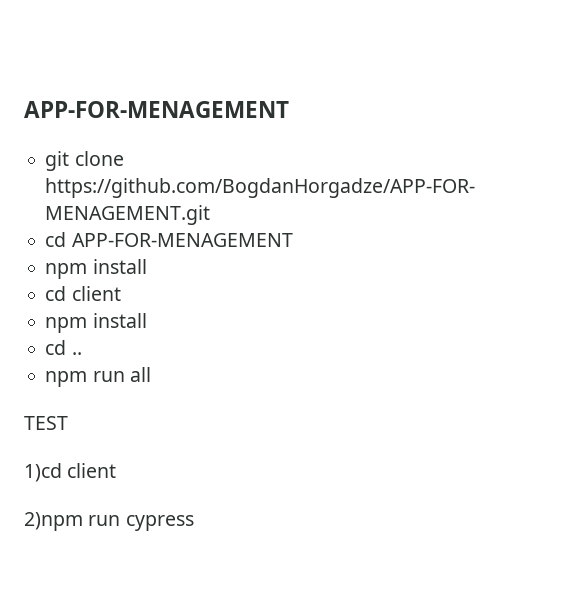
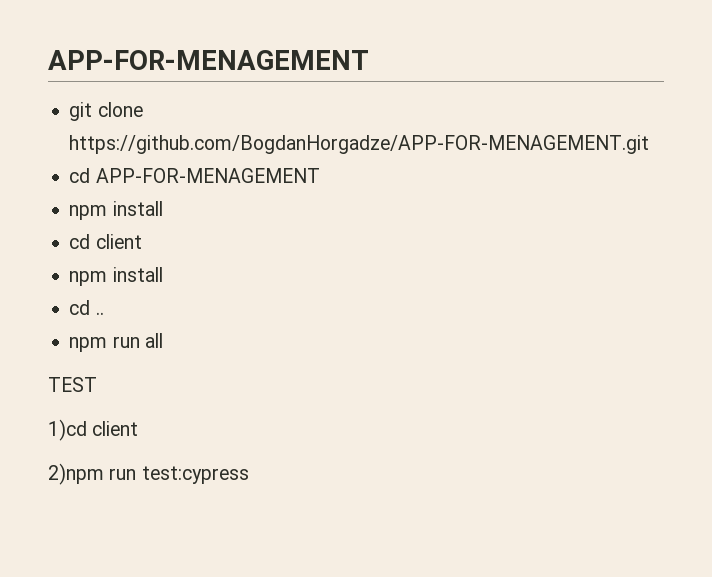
- 2)npm run cypress
+ 2)npm run test:cypress

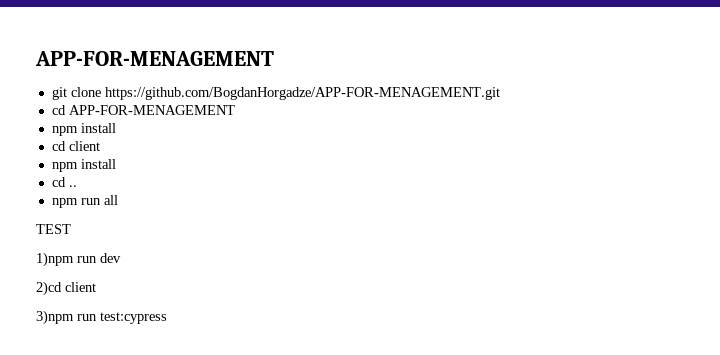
- 1)cd client
- 2)npm run test:cypress
+ 1)npm run dev
+ 2)cd client
+ 3)npm run test:cypress

